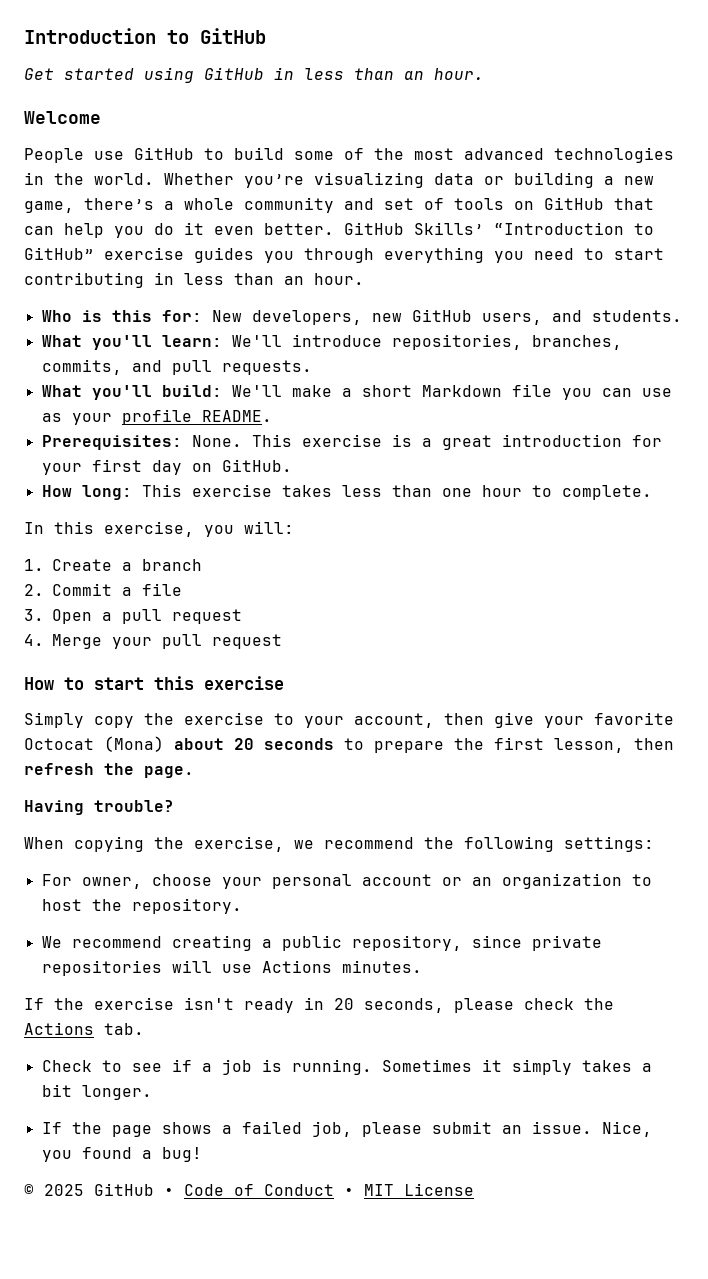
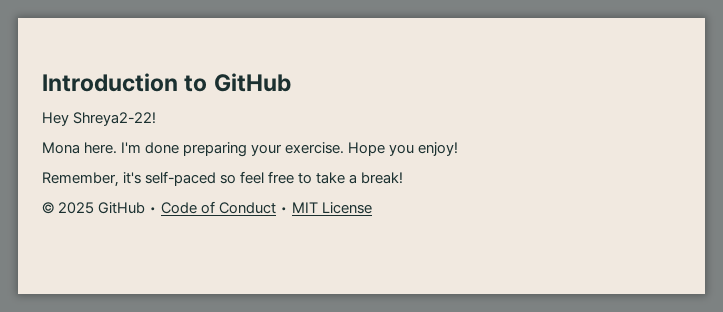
- Get started using GitHub in less than an hour.
- Welcome
- People use GitHub to build some of the most advanced technologies in the world. Whether you’re visualizing data or building a new game, there’s a whole community and set of tools on GitHub that can help you do it even better. GitHub Skills’ “Introduction to GitHub” exercise guides you through everything you need to start contributing in less than an hour.
- Who is this for: New developers, new GitHub users, and students.
- What you'll learn: We'll introduce repositories, branches, commits, and pull requests.
- What you'll build: We'll make a short Markdown file you can use as your profile README.
- Prerequisites: None. This exercise is a great introduction for your first day on GitHub.
- How long: This exercise takes less than one hour to complete.
- In this exercise, you will:
- 1. Create a branch
- 2. Commit a file
- 3. Open a pull request
- 4. Merge your pull request
- How to start this exercise
- Simply copy the exercise to your account, then give your favorite Octocat (Mona) about 20 seconds to prepare the first lesson, then refresh the page.
- Having trouble?
- When copying the exercise, we recommend the following settings:
- For owner, choose your personal account or an organization to host the repository.
- We recommend creating a public repository, since private repositories will use Actions minutes.
- If the exercise isn't ready in 20 seconds, please check the Actions tab.
- Check to see if a job is running. Sometimes it simply takes a bit longer.
- If the page shows a failed job, please submit an issue. Nice, you found a bug!
+ Hey Shreya2-22!
+ Mona here. I'm done preparing your exercise. Hope you enjoy!
+ Remember, it's self-paced so feel free to take a break!

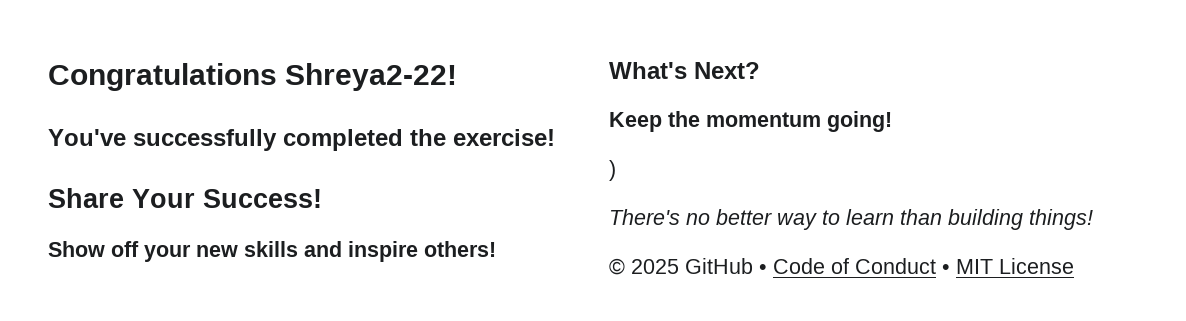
- Introduction to GitHub
- Hey Shreya2-22!
- Mona here. I'm done preparing your exercise. Hope you enjoy!
- Remember, it's self-paced so feel free to take a break!
+ Congratulations Shreya2-22!
+ You've successfully completed the exercise!
+ Share Your Success!
+ Show off your new skills and inspire others!
+ What's Next?
+ Keep the momentum going!
+ )
+ There's no better way to learn than building things!

